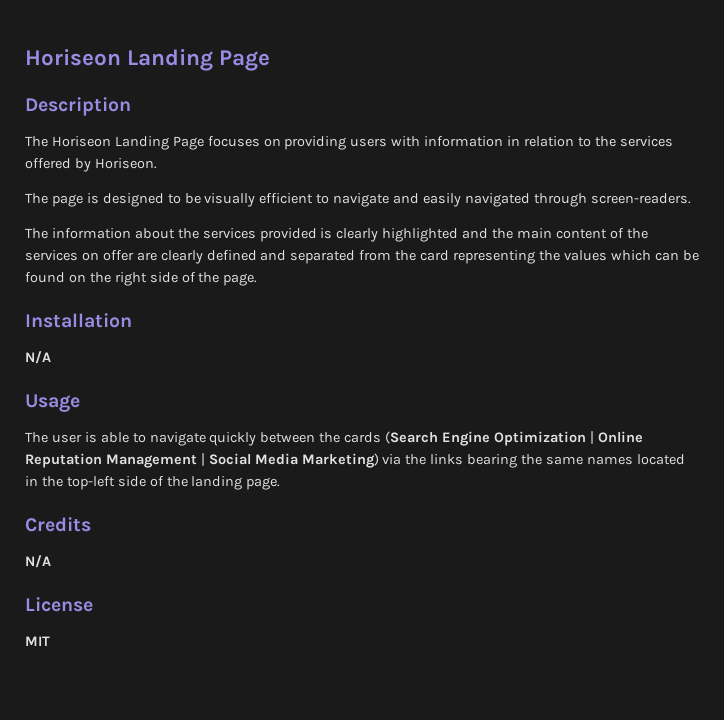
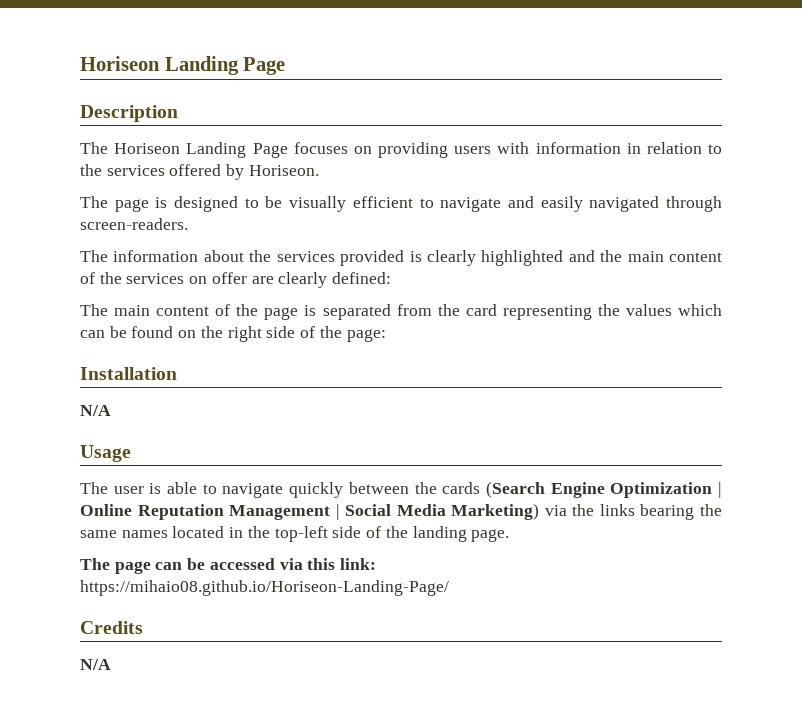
- The information about the services provided is clearly highlighted and the main content of the services on offer are clearly defined and separated from the card representing the values which can be found on the right side of the page.
+ The information about the services provided is clearly highlighted and the main content of the services on offer are clearly defined:
+ The main content of the page is separated from the card representing the values which can be found on the right side of the page:
+ The page can be accessed via this link: https://mihaio08.github.io/Horiseon-Landing-Page/
- License
- MIT

